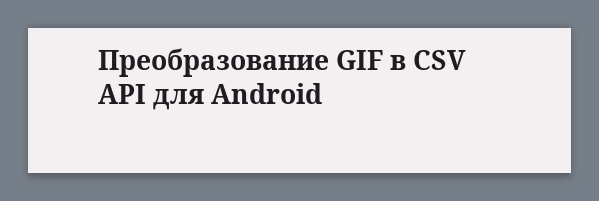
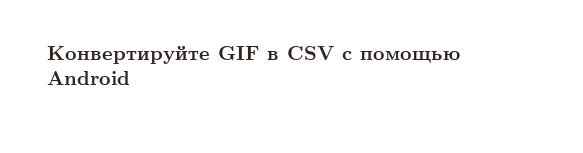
- Преобразование GIF в CSV API для Android
+ Конвертируйте GIF в CSV с помощью Android

